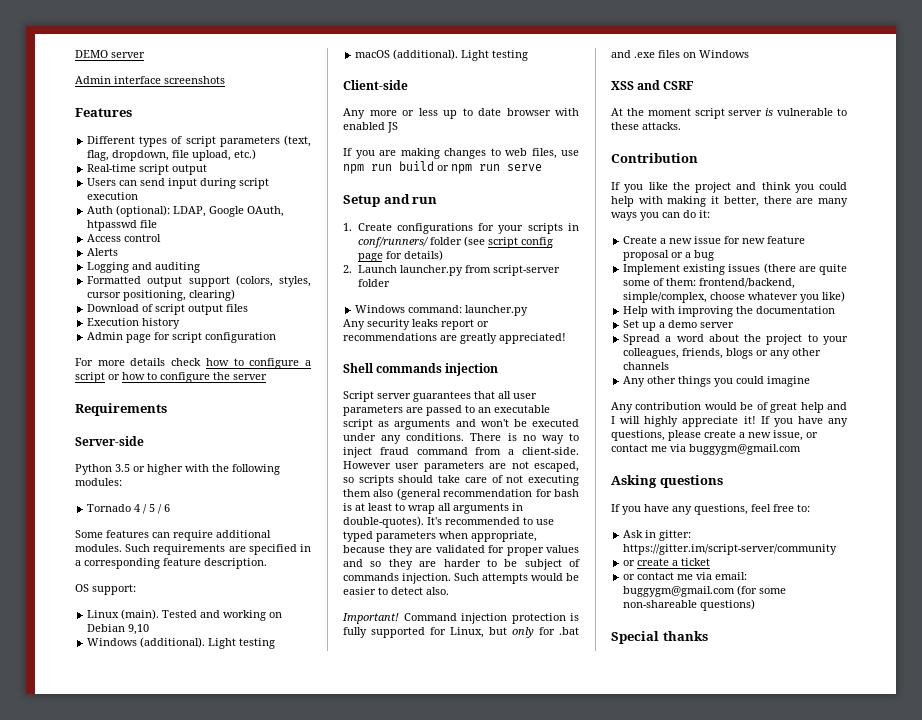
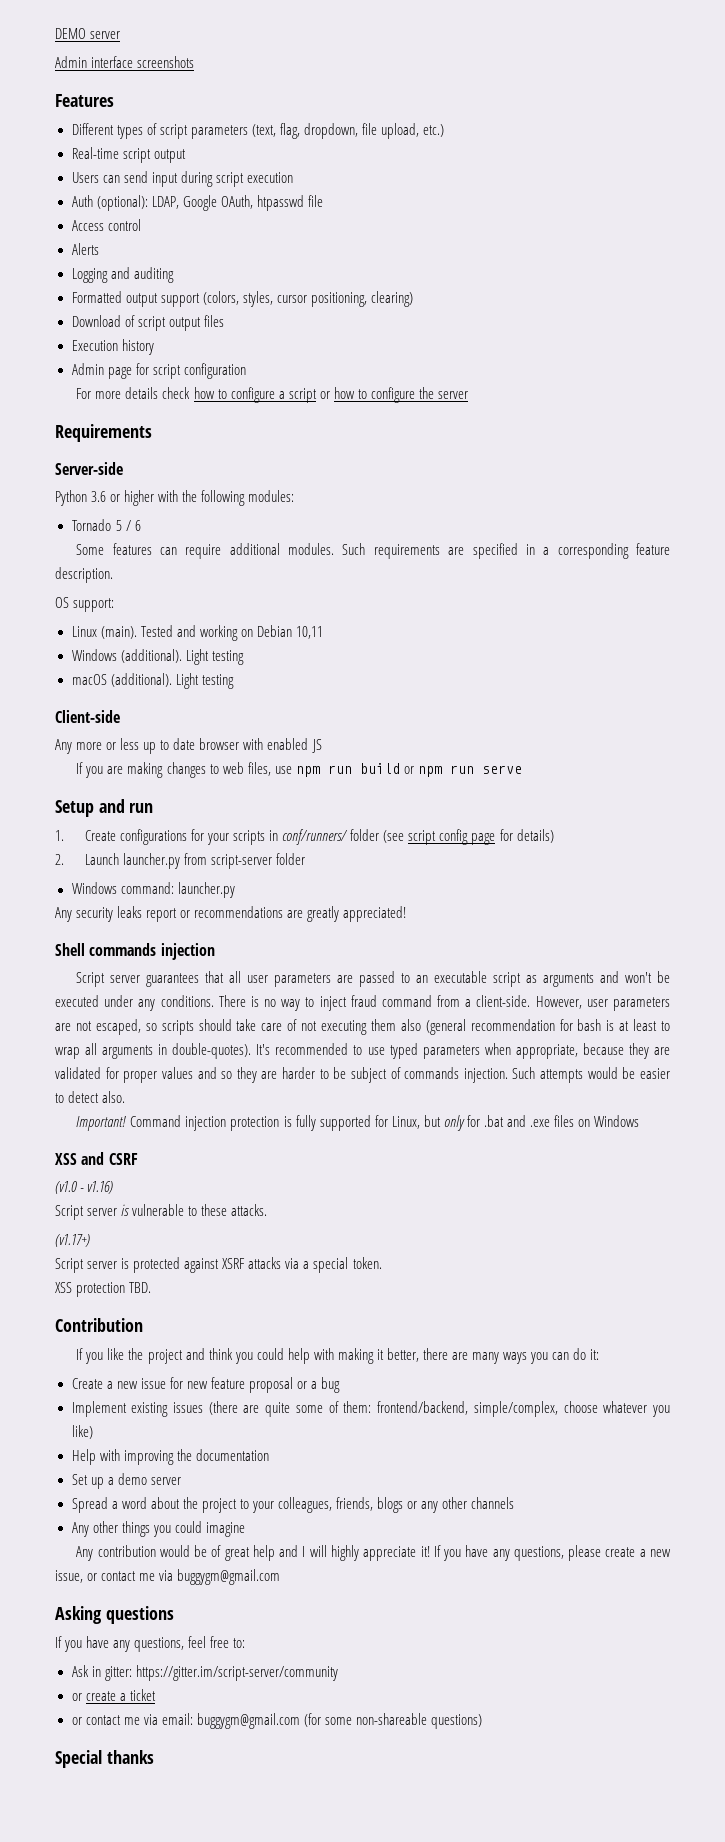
- Python 3.5 or higher with the following modules:
+ Python 3.6 or higher with the following modules:
- Tornado 4 / 5 / 6
+ Tornado 5 / 6
- Tested and working on Debian 9,10
+ Tested and working on Debian 10,11
- However user parameters are not escaped, so scripts should take care of not executing them also (general recommendation for bash is at least to wrap all arguments in double-quotes).
+ However, user parameters are not escaped, so scripts should take care of not executing them also (general recommendation for bash is at least to wrap all arguments in double-quotes).
- At the moment script server is vulnerable to these attacks.
+ (v1.0 - v1.16)
+ Script server is vulnerable to these attacks.
+ (v1.17+)
+ Script server is protected against XSRF attacks via a special token.
+ XSS protection TBD.

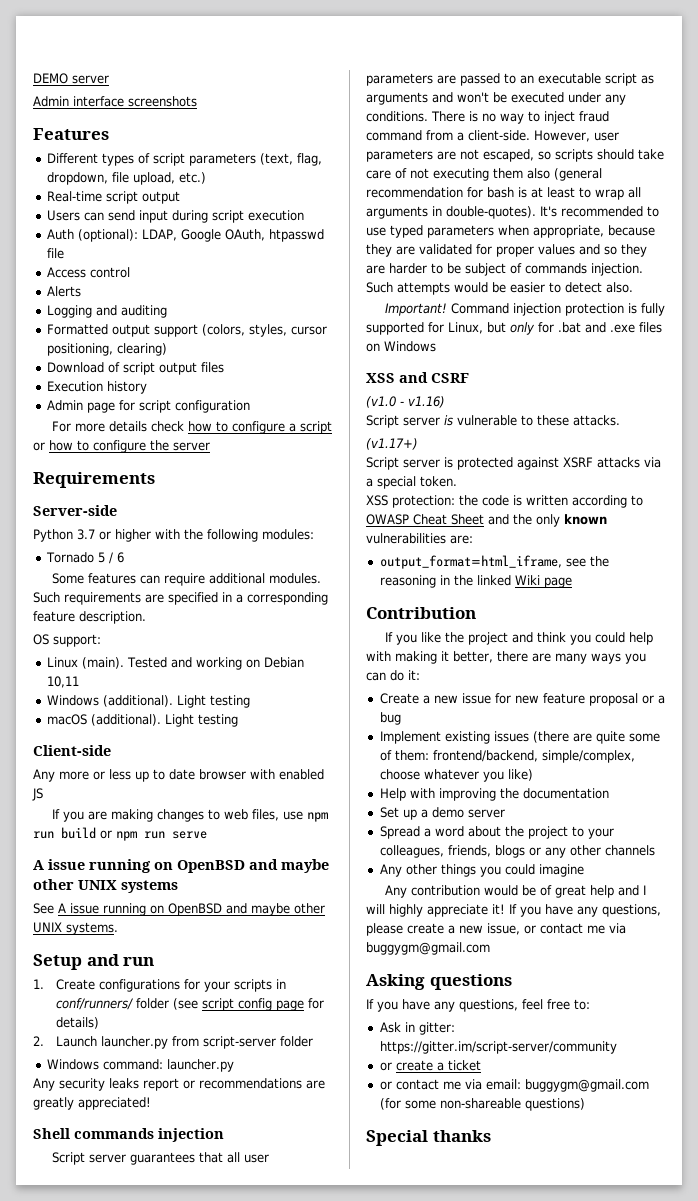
- Python 3.6 or higher with the following modules:
+ Python 3.7 or higher with the following modules:
+ A issue running on OpenBSD and maybe other UNIX systems
+ See A issue running on OpenBSD and maybe other UNIX systems.
- XSS protection TBD.
+ XSS protection: the code is written according to OWASP Cheat Sheet and the only known vulnerabilities are:
+ output_format=html_iframe, see the reasoning in the linked Wiki page

